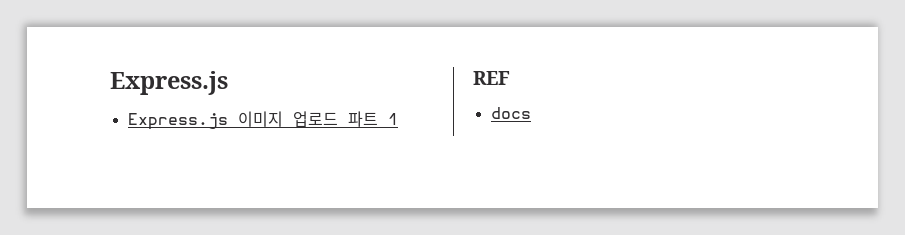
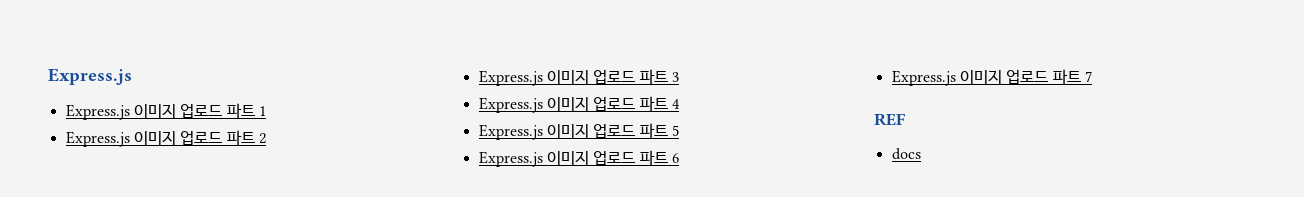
+ Express.js 이미지 업로드 파트 2
+ Express.js 이미지 업로드 파트 3
+ Express.js 이미지 업로드 파트 4
+ Express.js 이미지 업로드 파트 5
+ Express.js 이미지 업로드 파트 6
+ Express.js 이미지 업로드 파트 7

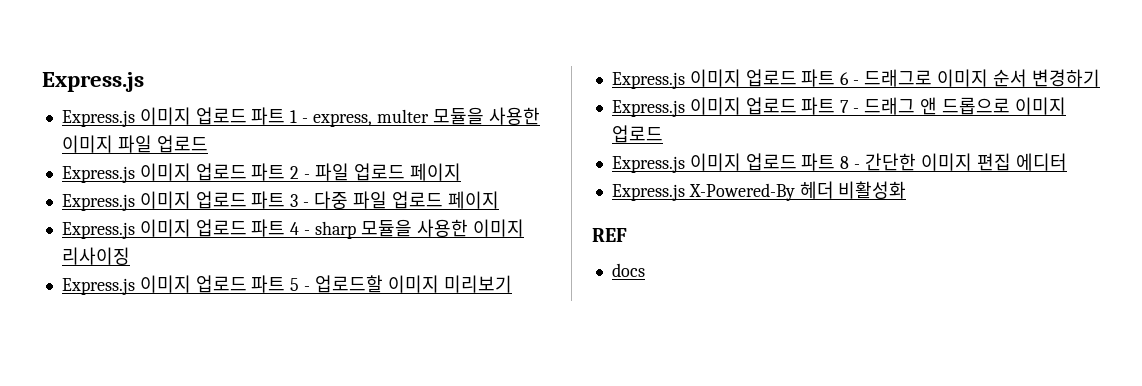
- Express.js 이미지 업로드 파트 1
+ Express.js 이미지 업로드 파트 1 - express, multer 모듈을 사용한 이미지 파일 업로드
- Express.js 이미지 업로드 파트 2
+ Express.js 이미지 업로드 파트 2 - 파일 업로드 페이지
- Express.js 이미지 업로드 파트 3
+ Express.js 이미지 업로드 파트 3 - 다중 파일 업로드 페이지
- Express.js 이미지 업로드 파트 4
+ Express.js 이미지 업로드 파트 4 - sharp 모듈을 사용한 이미지 리사이징
- Express.js 이미지 업로드 파트 5
+ Express.js 이미지 업로드 파트 5 - 업로드할 이미지 미리보기
- Express.js 이미지 업로드 파트 6
+ Express.js 이미지 업로드 파트 6 - 드래그로 이미지 순서 변경하기
- Express.js 이미지 업로드 파트 7
+ Express.js 이미지 업로드 파트 7 - 드래그 앤 드롭으로 이미지 업로드
+ Express.js 이미지 업로드 파트 8 - 간단한 이미지 편집 에디터
+ Express.js X-Powered-By 헤더 비활성화

